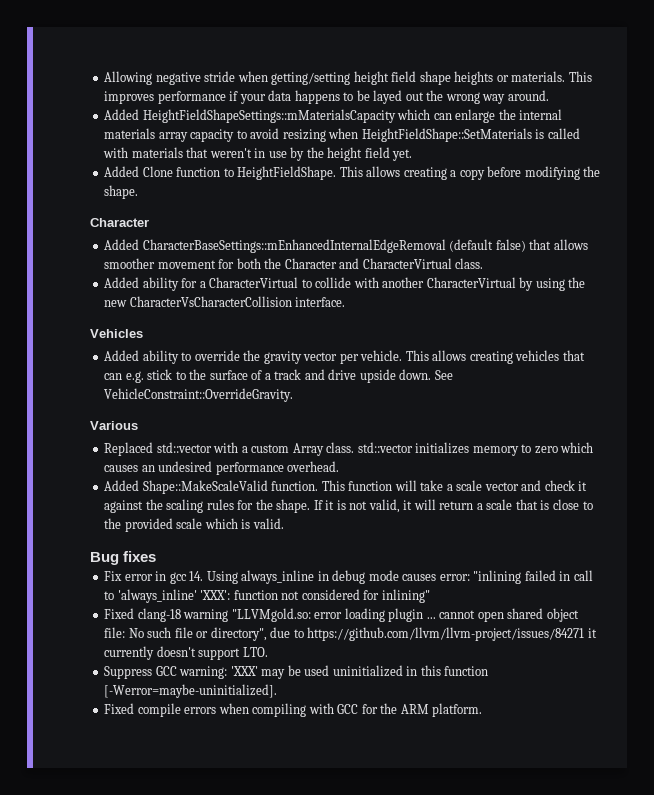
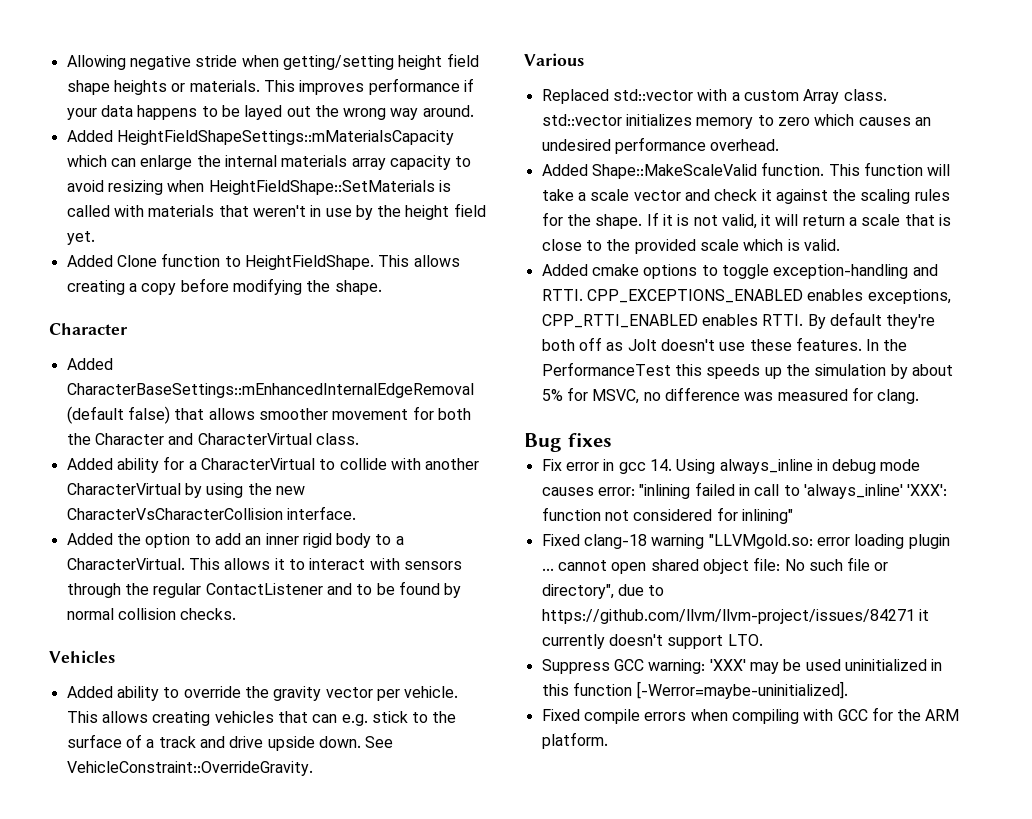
+ Added the option to add an inner rigid body to a CharacterVirtual. This allows it to interact with sensors through the regular ContactListener and to be found by normal collision checks.
+ Added cmake options to toggle exception-handling and RTTI. CPP_EXCEPTIONS_ENABLED enables exceptions, CPP_RTTI_ENABLED enables RTTI. By default they're both off as Jolt doesn't use these features. In the PerformanceTest this speeds up the simulation by about 5% for MSVC, no difference was measured for clang.

